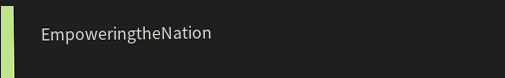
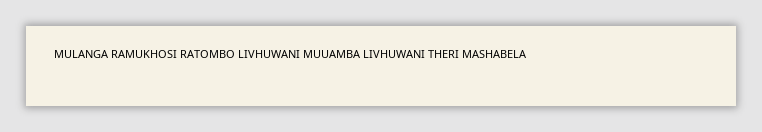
- EmpoweringtheNation
+ MULANGA RAMUKHOSI RATOMBO LIVHUWANI MUUAMBA LIVHUWANI THERI MASHABELA

